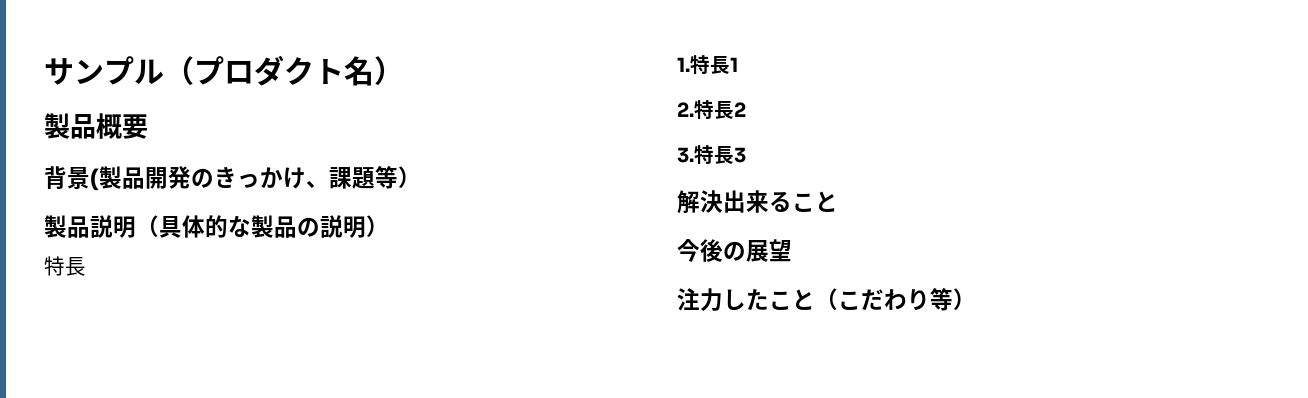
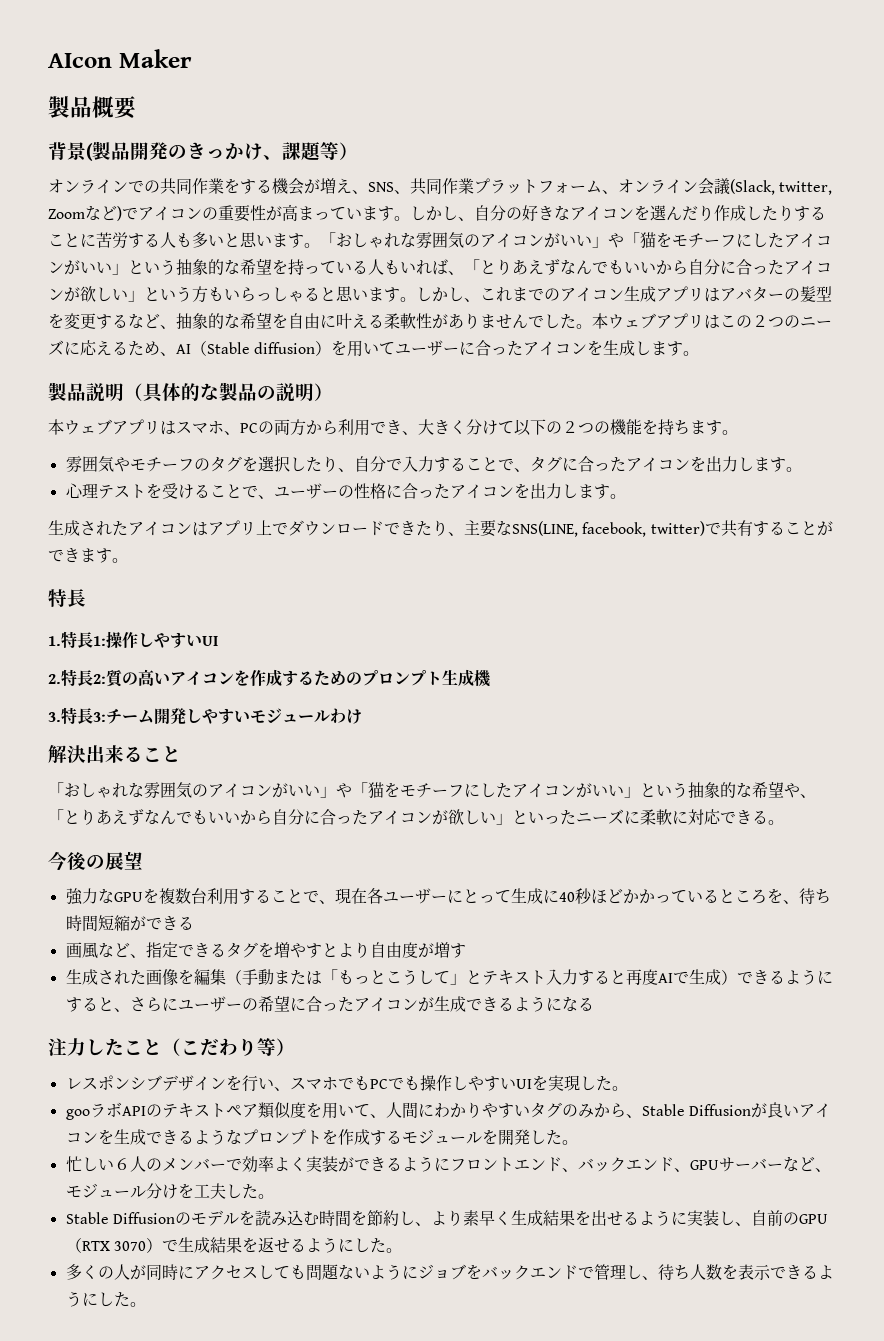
- サンプル（プロダクト名）
+ AIcon Maker
+ オンラインでの共同作業をする機会が増え、SNS、共同作業プラットフォーム、オンライン会議(Slack, twitter, Zoomなど)でアイコンの重要性が高まっています。しかし、自分の好きなアイコンを選んだり作成したりすることに苦労する人も多いと思います。「おしゃれな雰囲気のアイコンがいい」や「猫をモチーフにしたアイコンがいい」という抽象的な希望を持っている人もいれば、「とりあえずなんでもいいから自分に合ったアイコンが欲しい」という方もいらっしゃると思います。しかし、これまでのアイコン生成アプリはアバターの髪型を変更するなど、抽象的な希望を自由に叶える柔軟性がありませんでした。本ウェブアプリはこの２つのニーズに応えるため、AI（Stable diffusion）を用いてユーザーに合ったアイコンを生成します。
  製品説明（具体的な製品の説明）
+ 本ウェブアプリはスマホ、PCの両方から利用でき、大きく分けて以下の２つの機能を持ちます。
+ 雰囲気やモチーフのタグを選択したり、自分で入力することで、タグに合ったアイコンを出力します。
+ 心理テストを受けることで、ユーザーの性格に合ったアイコンを出力します。
+ 生成されたアイコンはアプリ上でダウンロードできたり、主要なSNS(LINE, facebook, twitter)で共有することができます。
  特長
- 1.特長1
- 2.特長2
- 3.特長3
+ 1.特長1:操作しやすいUI
+ 2.特長2:質の高いアイコンを作成するためのプロンプト生成機
+ 3.特長3:チーム開発しやすいモジュールわけ
  解決出来ること
+ 「おしゃれな雰囲気のアイコンがいい」や「猫をモチーフにしたアイコンがいい」という抽象的な希望や、「とりあえずなんでもいいから自分に合ったアイコンが欲しい」といったニーズに柔軟に対応できる。
  今後の展望
+ 強力なGPUを複数台利用することで、現在各ユーザーにとって生成に40秒ほどかかっているところを、待ち時間短縮ができる
+ 画風など、指定できるタグを増やすとより自由度が増す
+ 生成された画像を編集（手動または「もっとこうして」とテキスト入力すると再度AIで生成）できるようにすると、さらにユーザーの希望に合ったアイコンが生成できるようになる
+ レスポンシブデザインを行い、スマホでもPCでも操作しやすいUIを実現した。
+ gooラボAPIのテキストペア類似度を用いて、人間にわかりやすいタグのみから、Stable Diffusionが良いアイコンを生成できるようなプロンプトを作成するモジュールを開発した。
+ 忙しい６人のメンバーで効率よく実装ができるようにフロントエンド、バックエンド、GPUサーバーなど、モジュール分けを工夫した。
+ Stable Diffusionのモデルを読み込む時間を節約し、より素早く生成結果を出せるように実装し、自前のGPU（RTX 3070）で生成結果を返せるようにした。
+ 多くの人が同時にアクセスしても問題ないようにジョブをバックエンドで管理し、待ち人数を表示できるようにした。

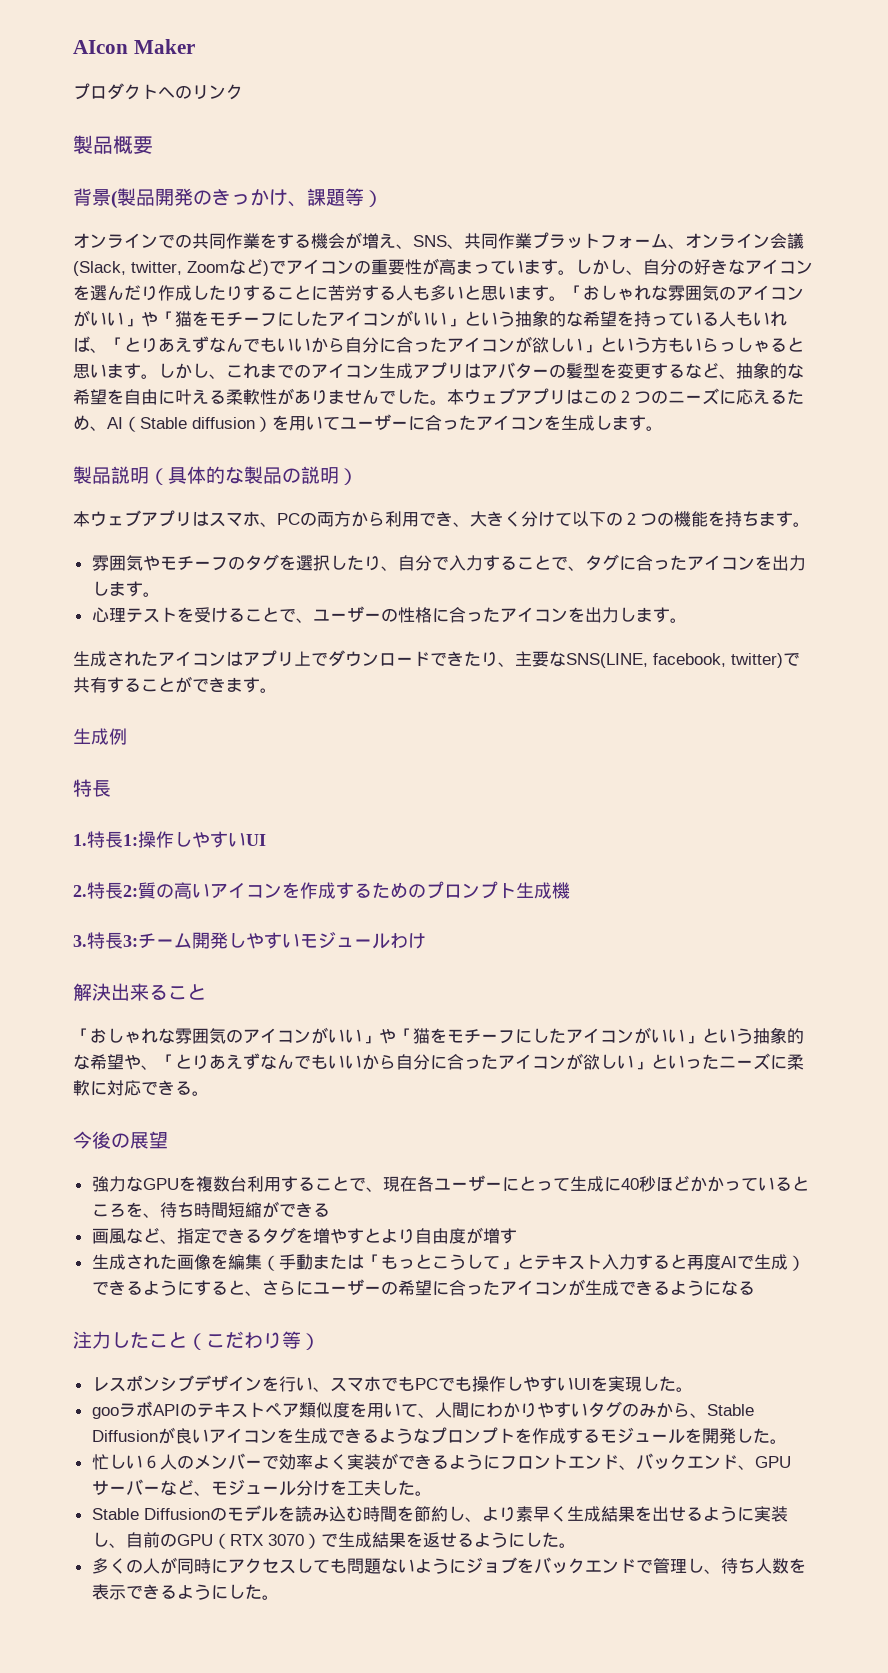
+ プロダクトへのリンク
+ 生成例

